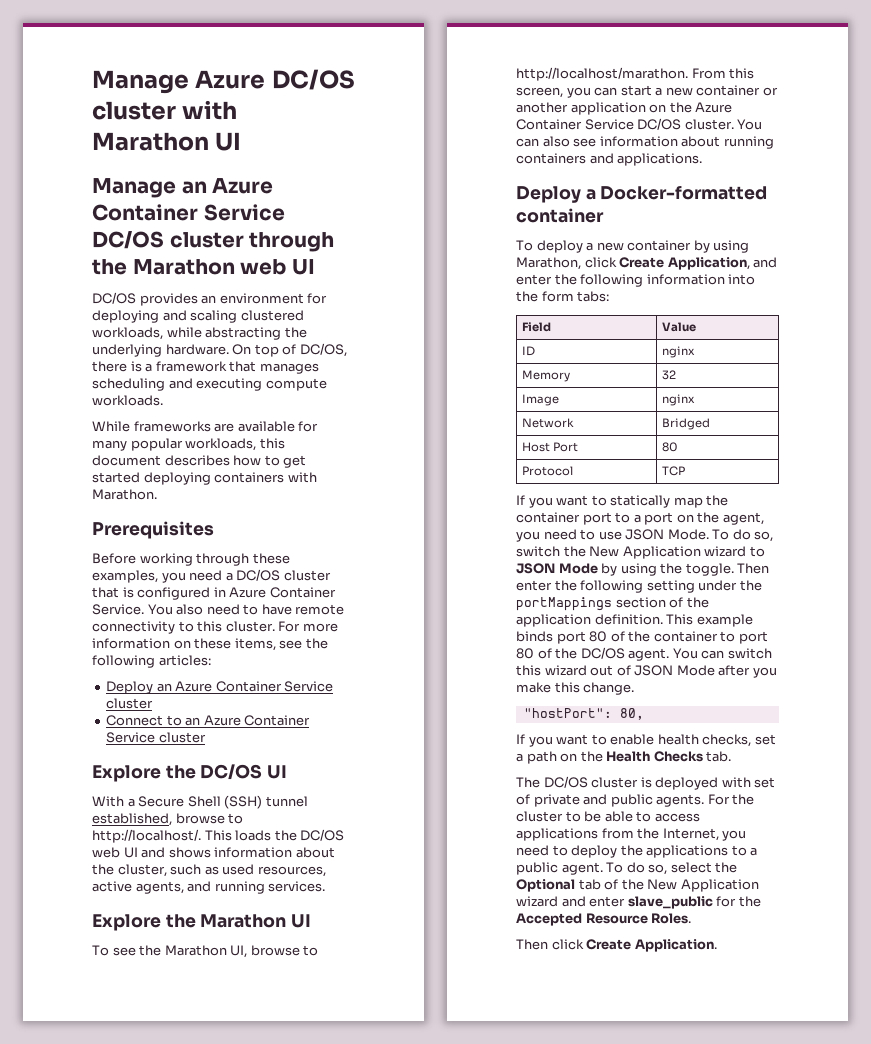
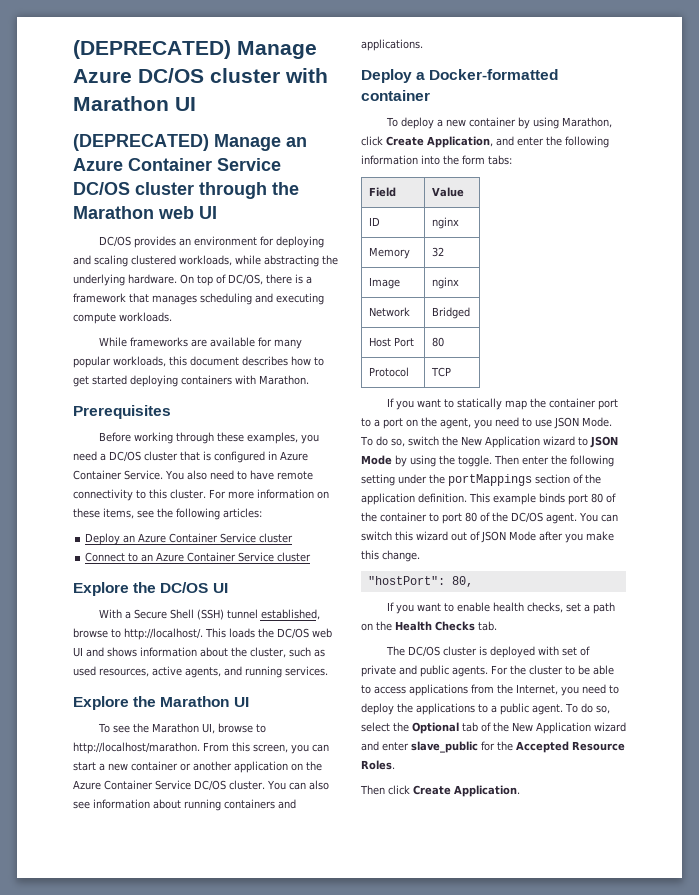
- Manage Azure DC/OS cluster with Marathon UI
+ (DEPRECATED) Manage Azure DC/OS cluster with Marathon UI
- Manage an Azure Container Service DC/OS cluster through the Marathon web UI
+ (DEPRECATED) Manage an Azure Container Service DC/OS cluster through the Marathon web UI

